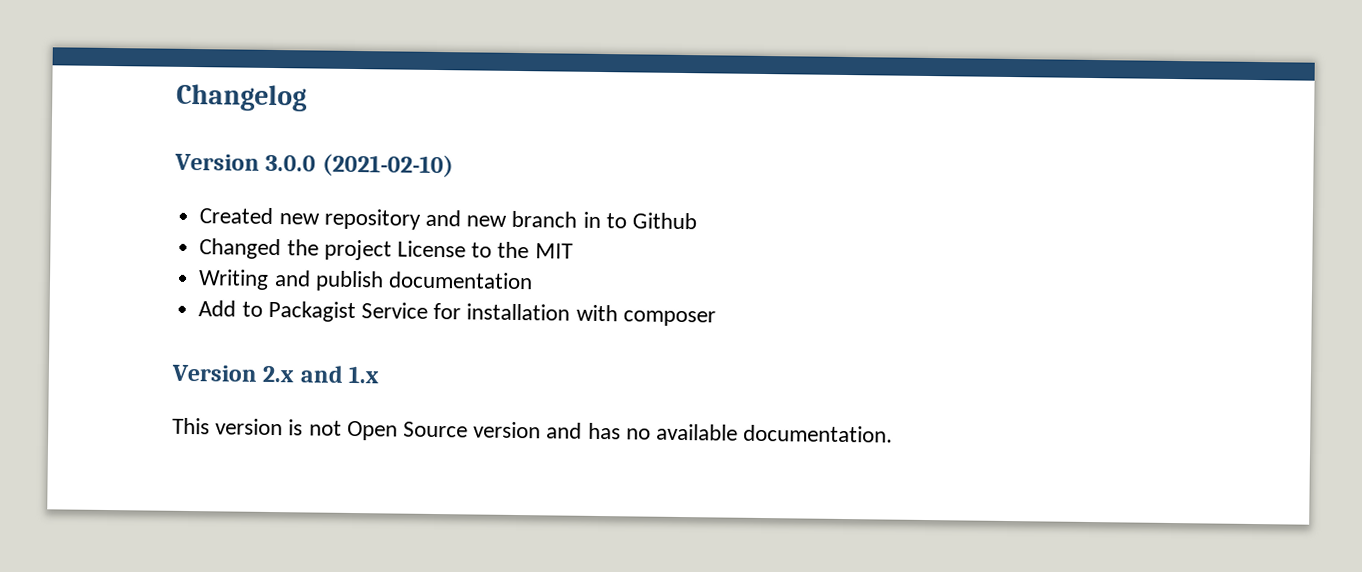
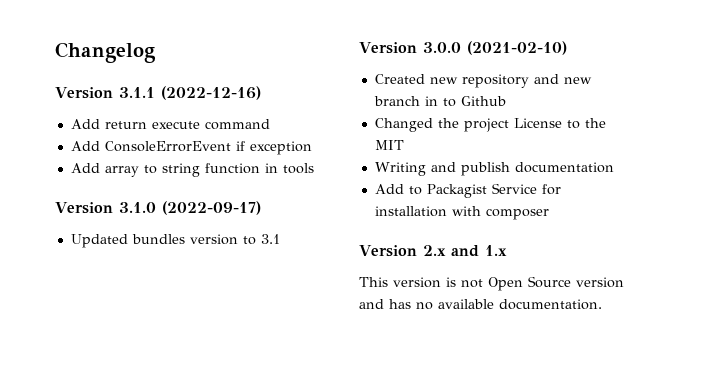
+ Version 3.1.1 (2022-12-16)
+ Add return execute command
+ Add ConsoleErrorEvent if exception
+ Add array to string function in tools
+ Version 3.1.0 (2022-09-17)
+ Updated bundles version to 3.1

